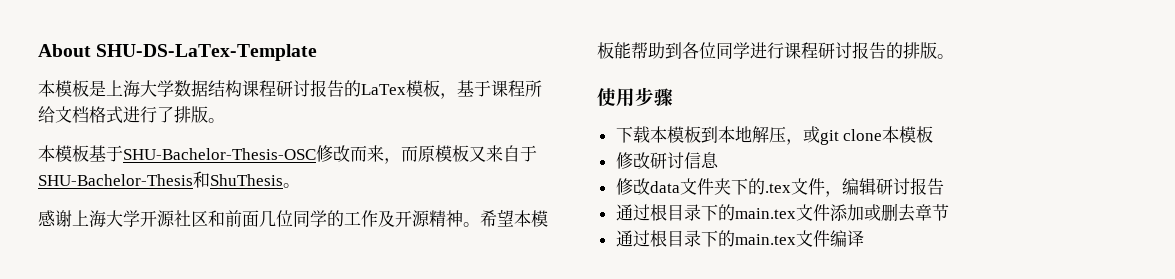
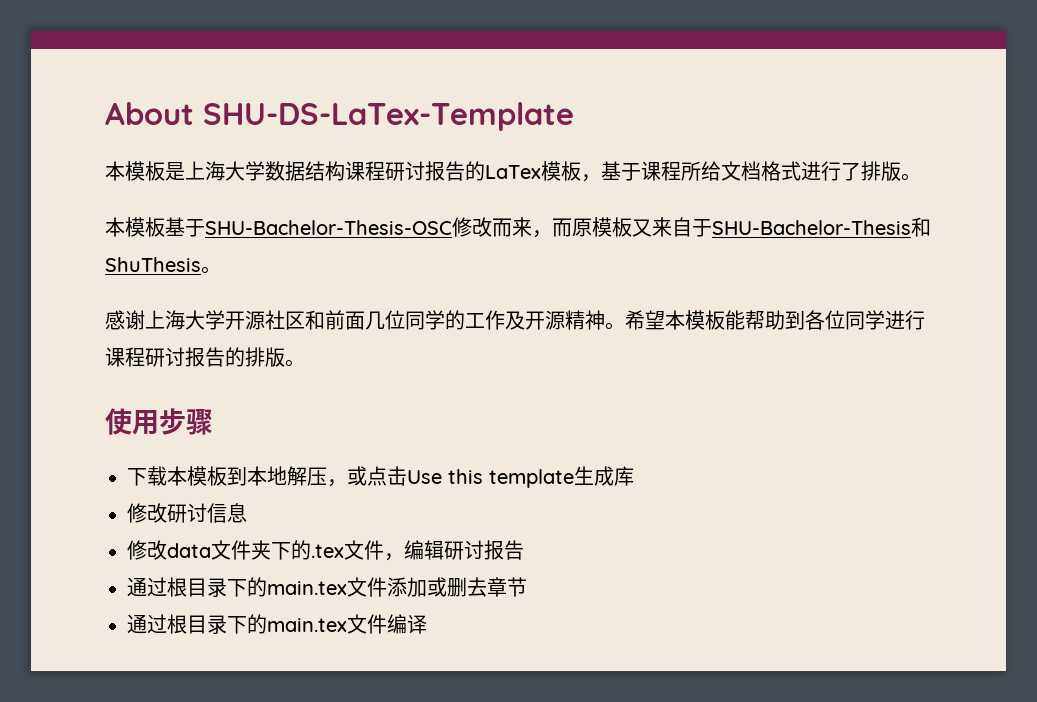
- 下载本模板到本地解压，或git clone本模板
+ 下载本模板到本地解压，或点击Use this template生成库

